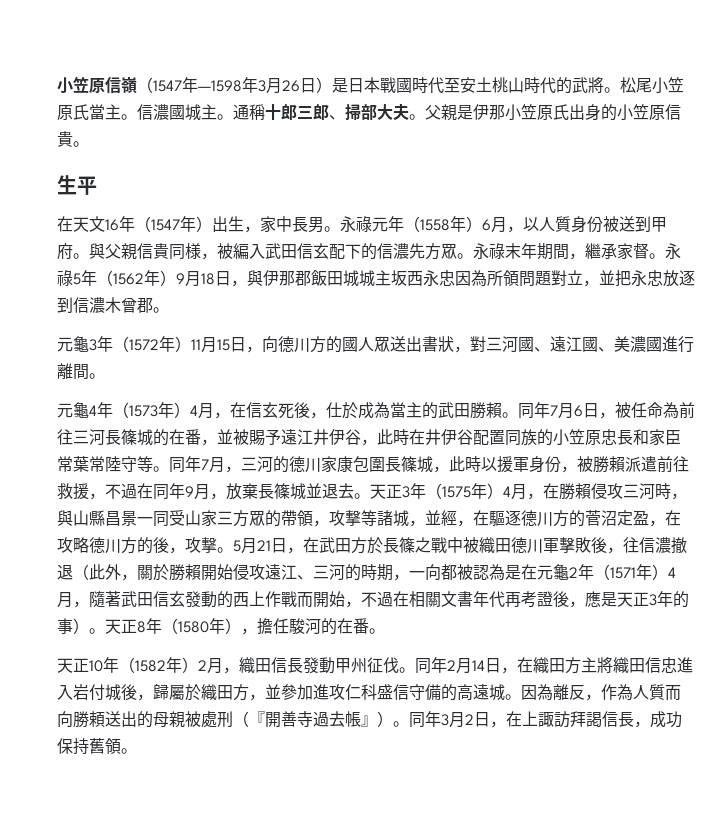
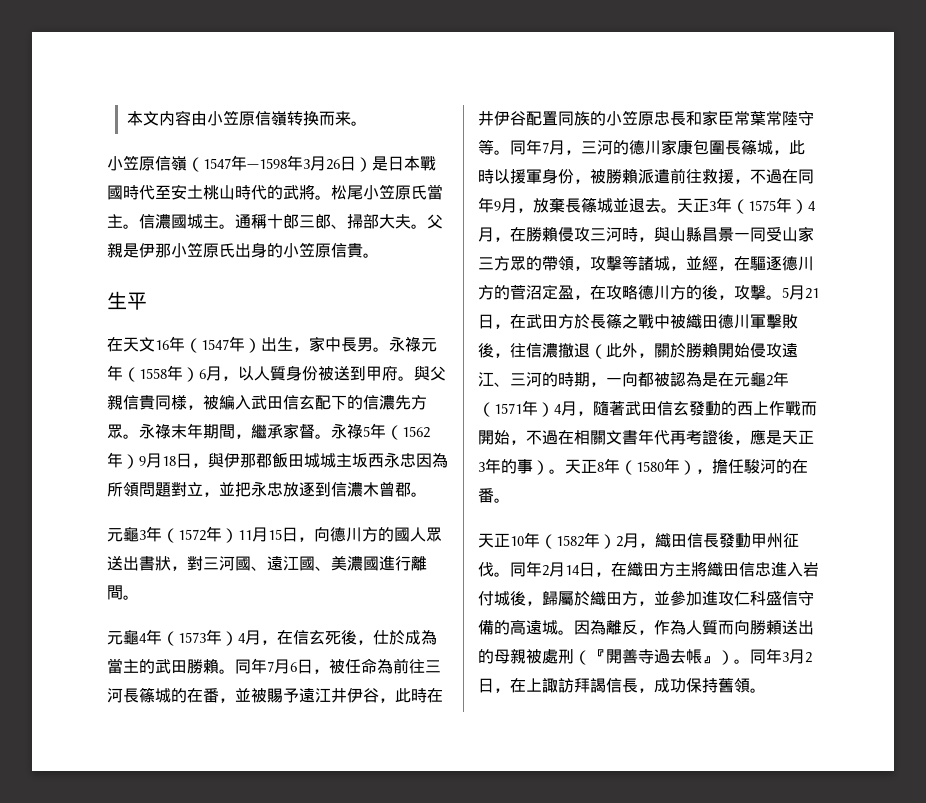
+ 本文内容由小笠原信嶺转换而来。

